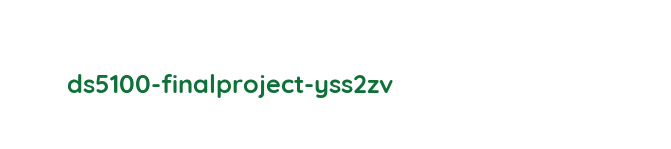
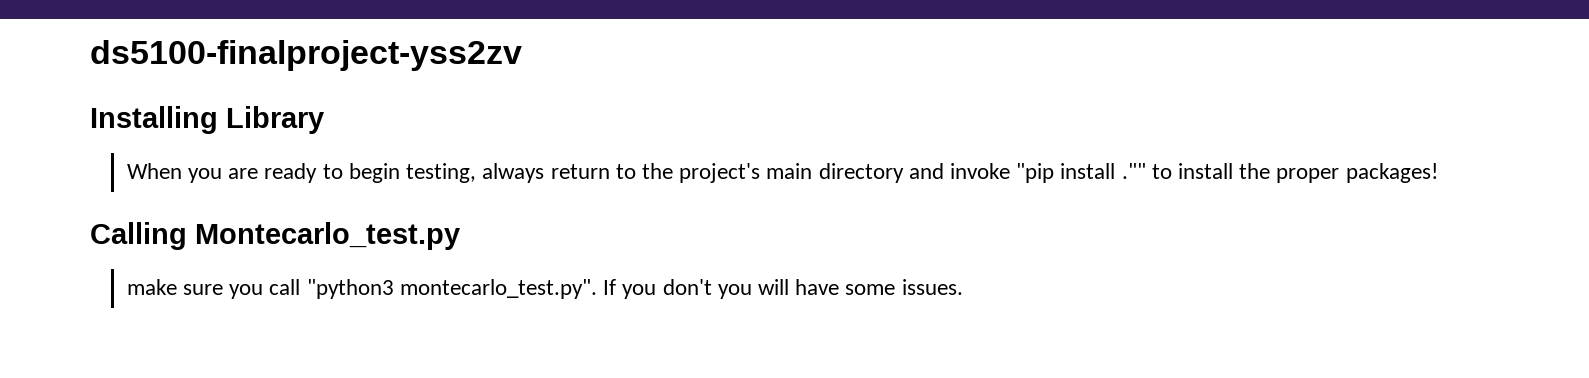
+ Installing Library
+ When you are ready to begin testing, always return to the project's main directory and invoke "pip install ."" to install the proper packages!
+ Calling Montecarlo_test.py
+ make sure you call "python3 montecarlo_test.py". If you don't you will have some issues.

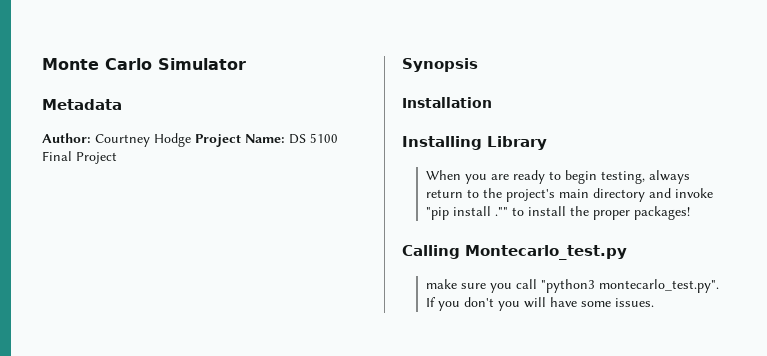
- ds5100-finalproject-yss2zv
+ Monte Carlo Simulator
+ Metadata
+ Author: Courtney Hodge Project Name: DS 5100 Final Project
+ Synopsis
+ Installation

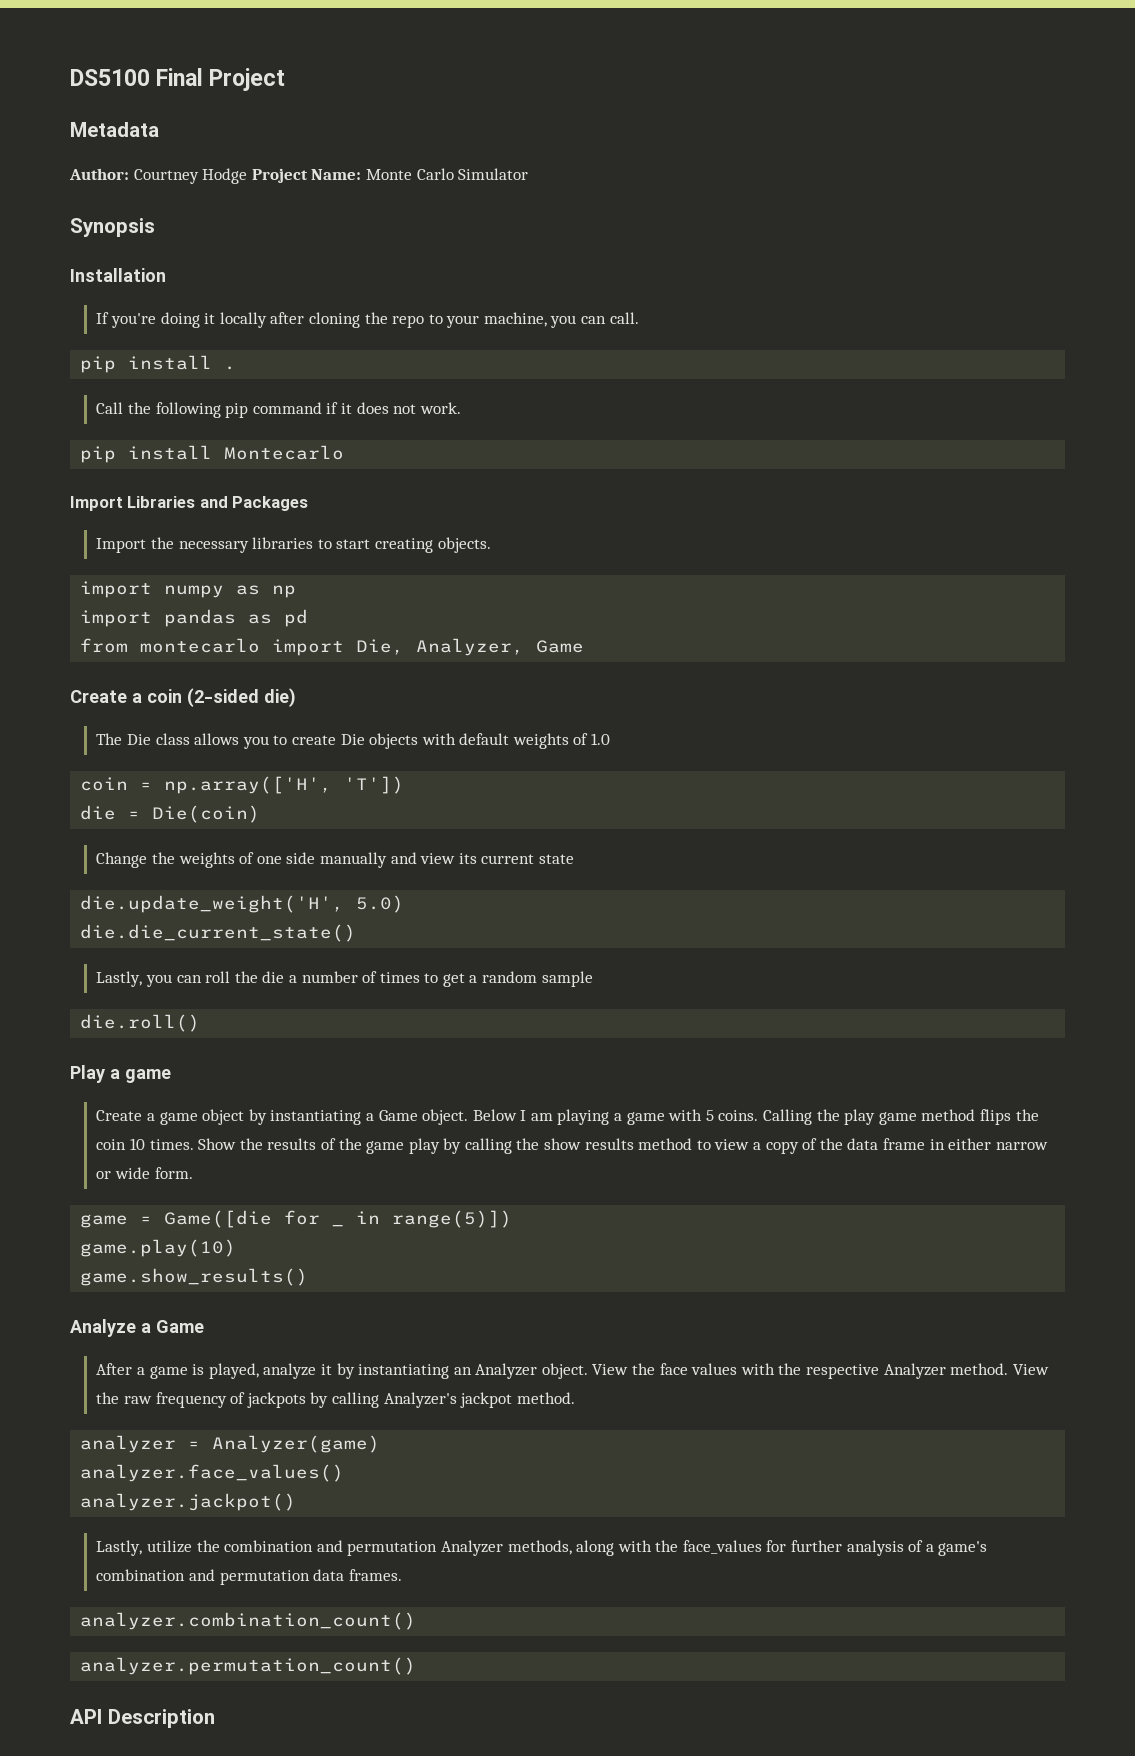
- Monte Carlo Simulator
+ DS5100 Final Project
- Author: Courtney Hodge Project Name: DS 5100 Final Project
+ Author: Courtney Hodge Project Name: Monte Carlo Simulator
  Synopsis
  Installation
- Installing Library
- When you are ready to begin testing, always return to the project's main directory and invoke "pip install ."" to install the proper packages!
- Calling Montecarlo_test.py
- make sure you call "python3 montecarlo_test.py". If you don't you will have some issues.
+ If you're doing it locally after cloning the repo to your machine, you can call.
+ pip install .
+ Call the following pip command if it does not work.
+ pip install Montecarlo
+ Import Libraries and Packages
+ Import the necessary libraries to start creating objects.
+ import numpy as np
+ import pandas as pd
+ from montecarlo import Die, Analyzer, Game
+ Create a coin (2-sided die)
+ The Die class allows you to create Die objects with default weights of 1.0
+ coin = np.array(['H', 'T'])
+ die = Die(coin)
+ Change the weights of one side manually and view its current state
+ die.update_weight('H', 5.0)
+ die.die_current_state()
+ Lastly, you can roll the die a number of times to get a random sample
+ die.roll()
+ Play a game
+ Create a game object by instantiating a Game object. Below I am playing a game with 5 coins. Calling the play game method flips the coin 10 times. Show the results of the game play by calling the show results method to view a copy of the data frame in either narrow or wide form.
+ game = Game([die for _ in range(5)])
+ game.play(10)
+ game.show_results()
+ Analyze a Game
+ After a game is played, analyze it by instantiating an Analyzer object. View the face values with the respective Analyzer method. View the raw frequency of jackpots by calling Analyzer's jackpot method.
+ analyzer = Analyzer(game)
+ analyzer.face_values()
+ analyzer.jackpot()
+ Lastly, utilize the combination and permutation Analyzer methods, along with the face_values for further analysis of a game's combination and permutation data frames.
+ analyzer.combination_count()
+ analyzer.permutation_count()
+ API Description

